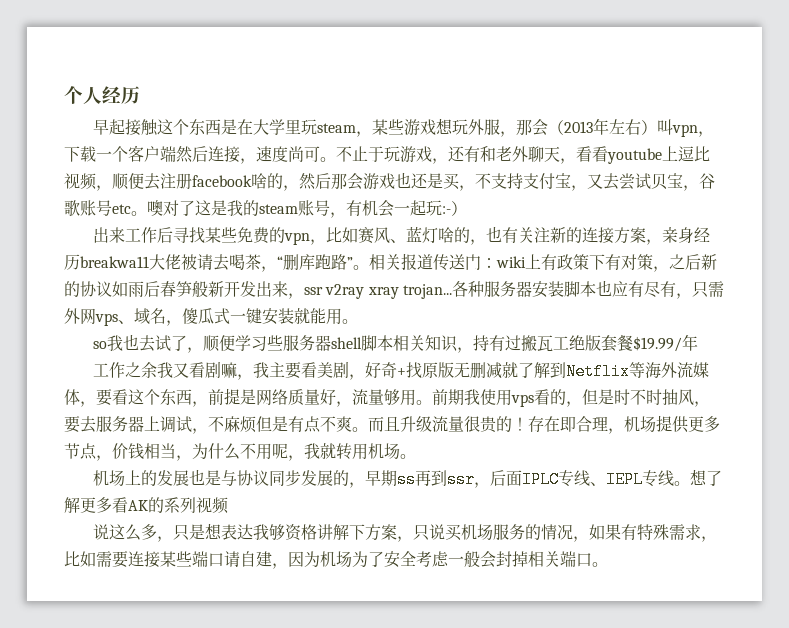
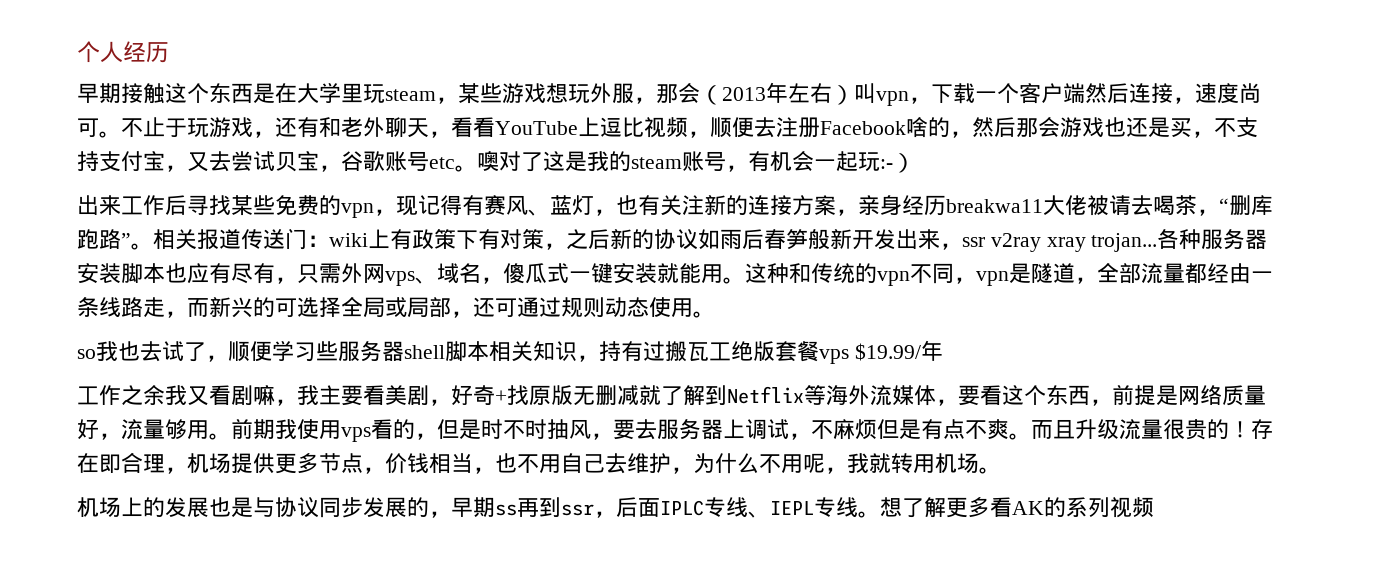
- 早起接触这个东西是在大学里玩steam，某些游戏想玩外服，那会（2013年左右）叫vpn，下载一个客户端然后连接，速度尚可。
+ 早期接触这个东西是在大学里玩steam，某些游戏想玩外服，那会（2013年左右）叫vpn，下载一个客户端然后连接，速度尚可。
- 不止于玩游戏，还有和老外聊天，看看youtube上逗比视频，顺便去注册facebook啥的，然后那会游戏也还是买，不支持支付宝，又去尝试贝宝，谷歌账号etc。
+ 不止于玩游戏，还有和老外聊天，看看YouTube上逗比视频，顺便去注册Facebook啥的，然后那会游戏也还是买，不支持支付宝，又去尝试贝宝，谷歌账号etc。
- 出来工作后寻找某些免费的vpn，比如赛风、蓝灯啥的，也有关注新的连接方案，亲身经历breakwa11大佬被请去喝茶，“删库跑路”。
+ 出来工作后寻找某些免费的vpn，现记得有赛风、蓝灯，也有关注新的连接方案，亲身经历breakwa11大佬被请去喝茶，“删库跑路”。
+ 这种和传统的vpn不同，vpn是隧道，全部流量都经由一条线路走，而新兴的可选择全局或局部，还可通过规则动态使用。
- so我也去试了，顺便学习些服务器shell脚本相关知识，持有过搬瓦工绝版套餐$19.99/年
+ so我也去试了，顺便学习些服务器shell脚本相关知识，持有过搬瓦工绝版套餐vps $19.99/年
- 存在即合理，机场提供更多节点，价钱相当，为什么不用呢，我就转用机场。
+ 存在即合理，机场提供更多节点，价钱相当，也不用自己去维护，为什么不用呢，我就转用机场。
- 说这么多，只是想表达我够资格讲解下方案，只说买机场服务的情况，如果有特殊需求，比如需要连接某些端口请自建，因为机场为了安全考虑一般会封掉相关端口。

